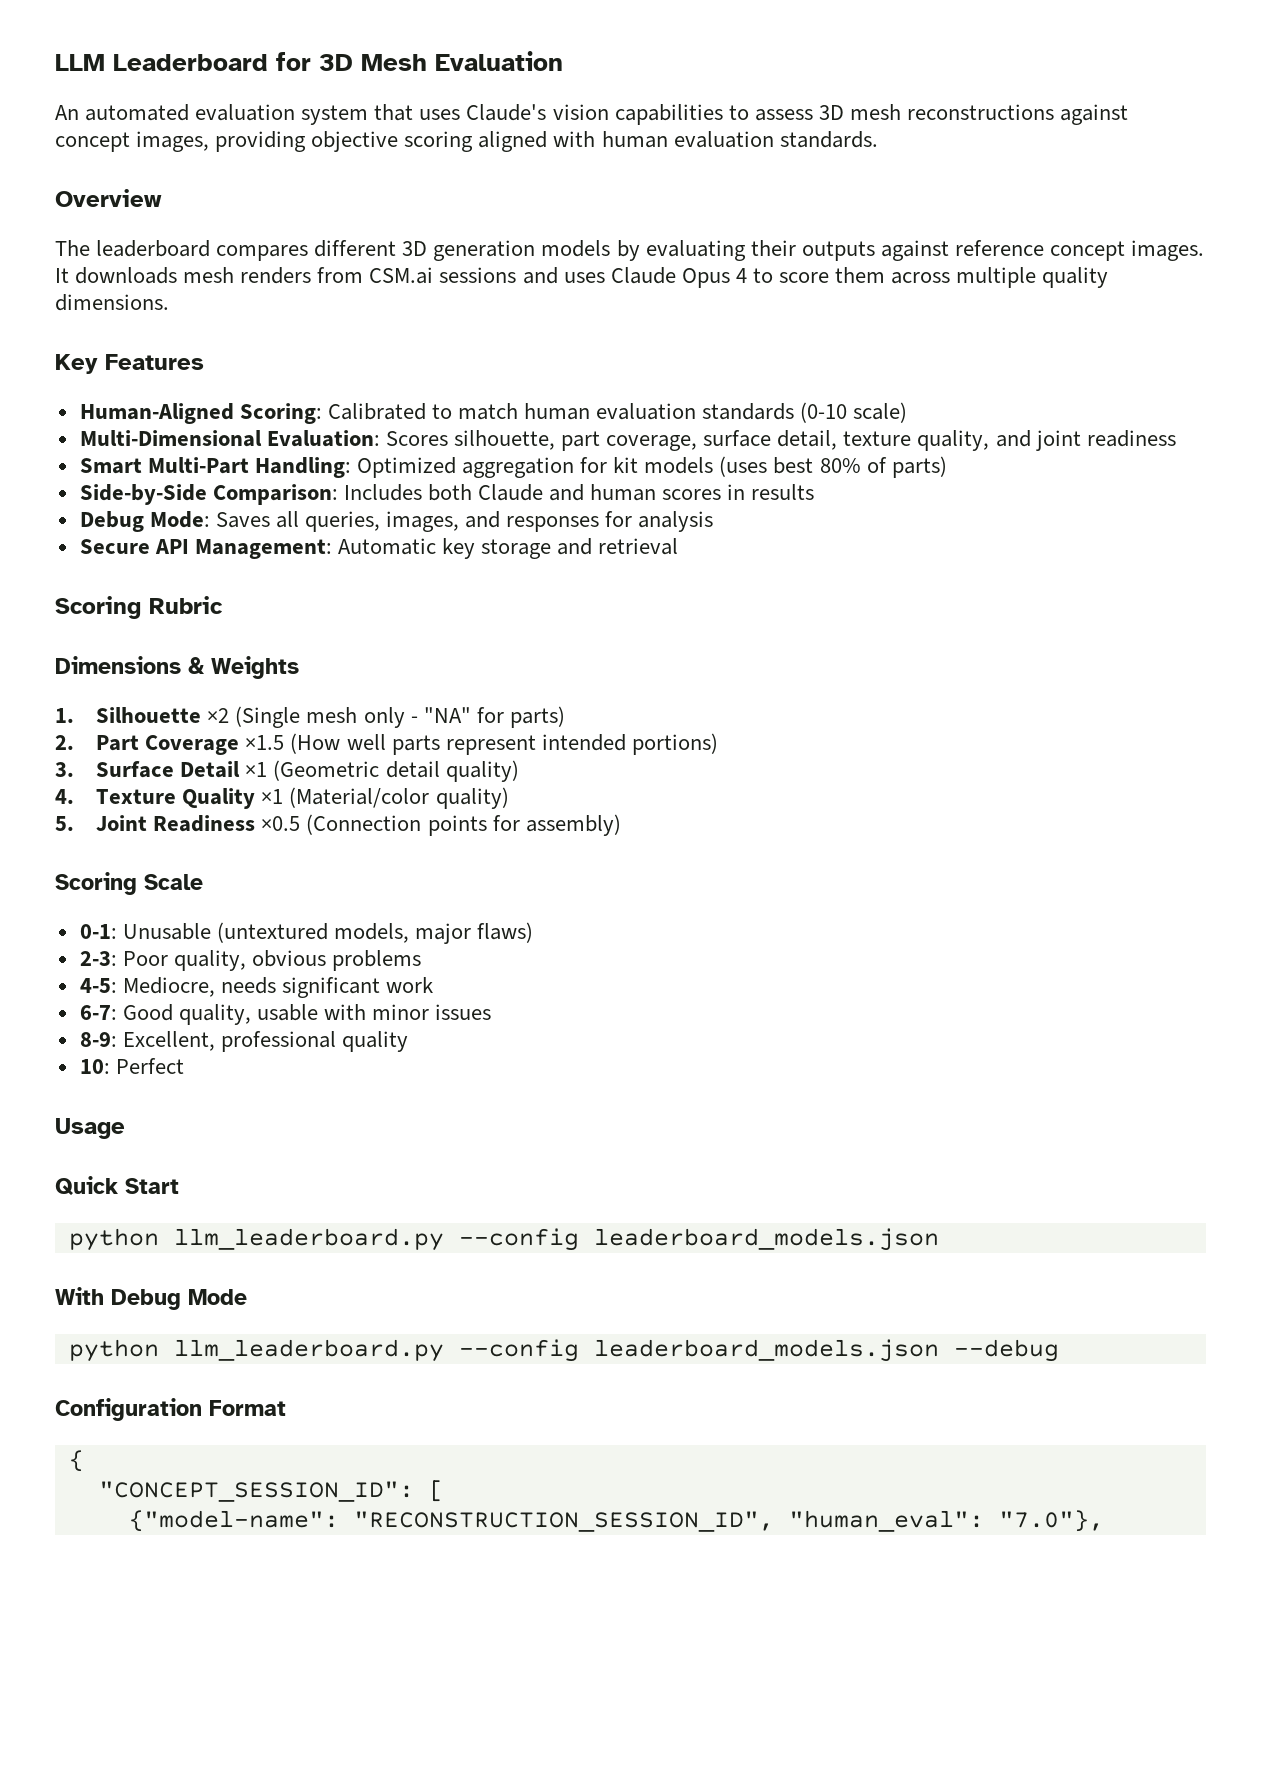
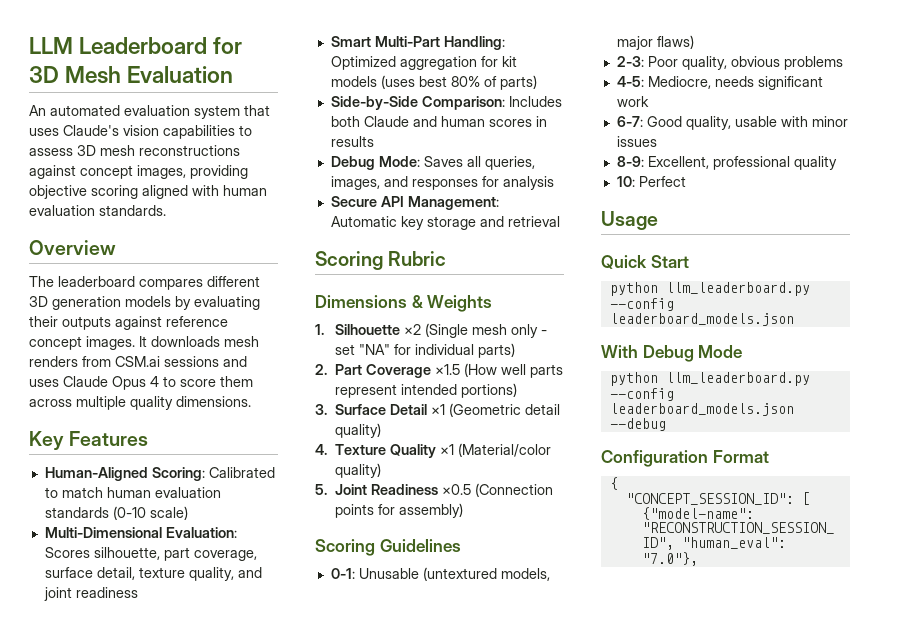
- 1. Silhouette ×2 (Single mesh only - "NA" for parts)
+ 1. Silhouette ×2 (Single mesh only - set "NA" for individual parts)
- Scoring Scale
+ Scoring Guidelines

